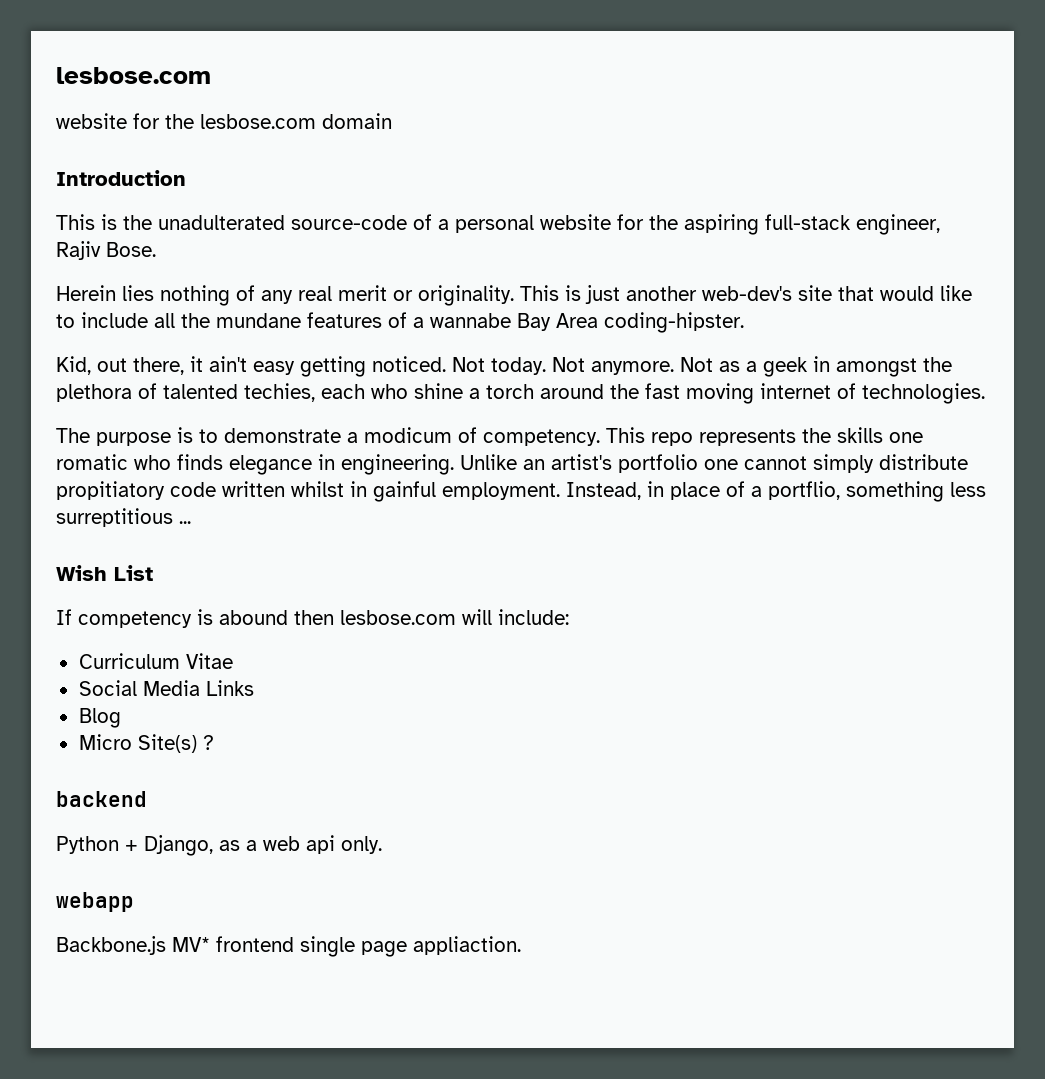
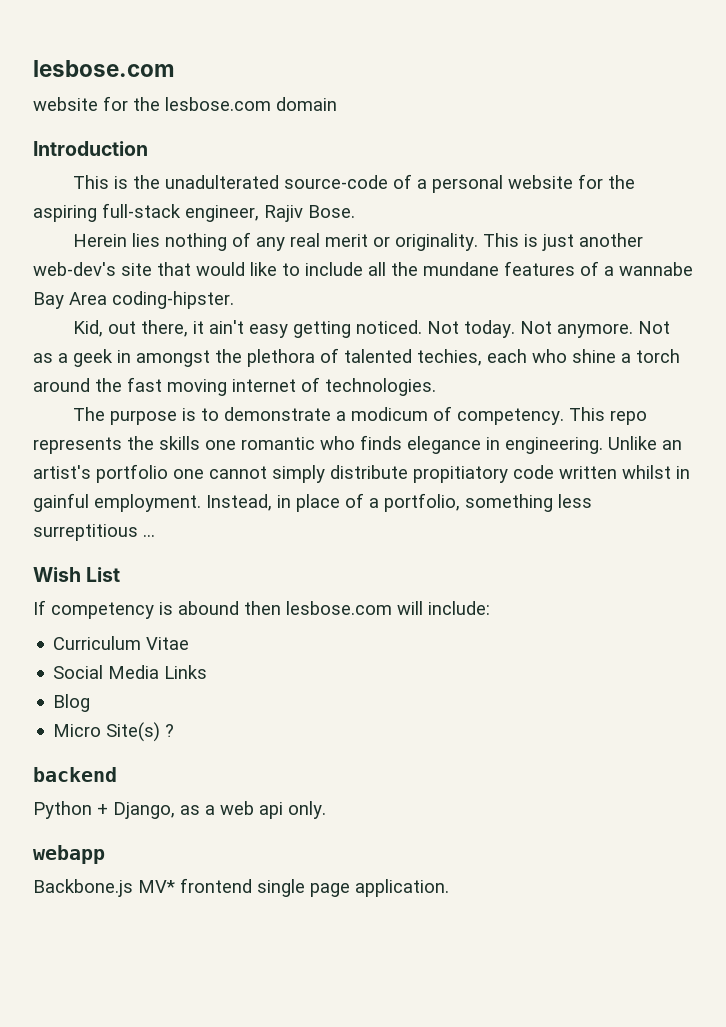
- This repo represents the skills one romatic who finds elegance in engineering.
+ This repo represents the skills one romantic who finds elegance in engineering.
- Instead, in place of a portflio, something less surreptitious ...
+ Instead, in place of a portfolio, something less surreptitious ...
- Backbone.js MV* frontend single page appliaction.
+ Backbone.js MV* frontend single page application.

